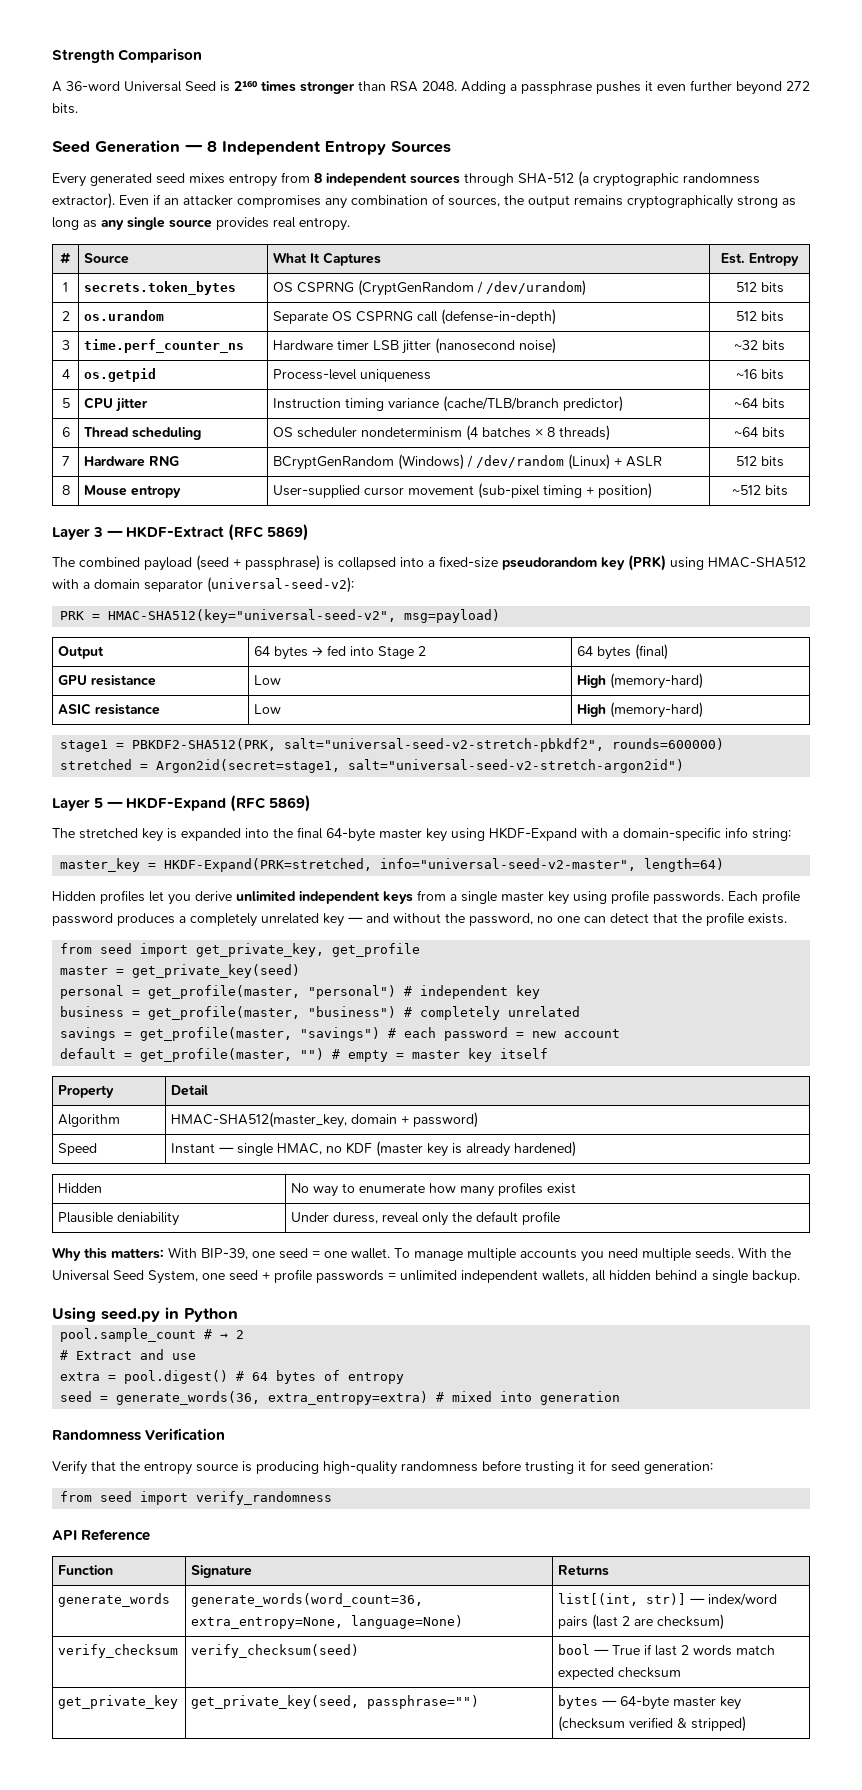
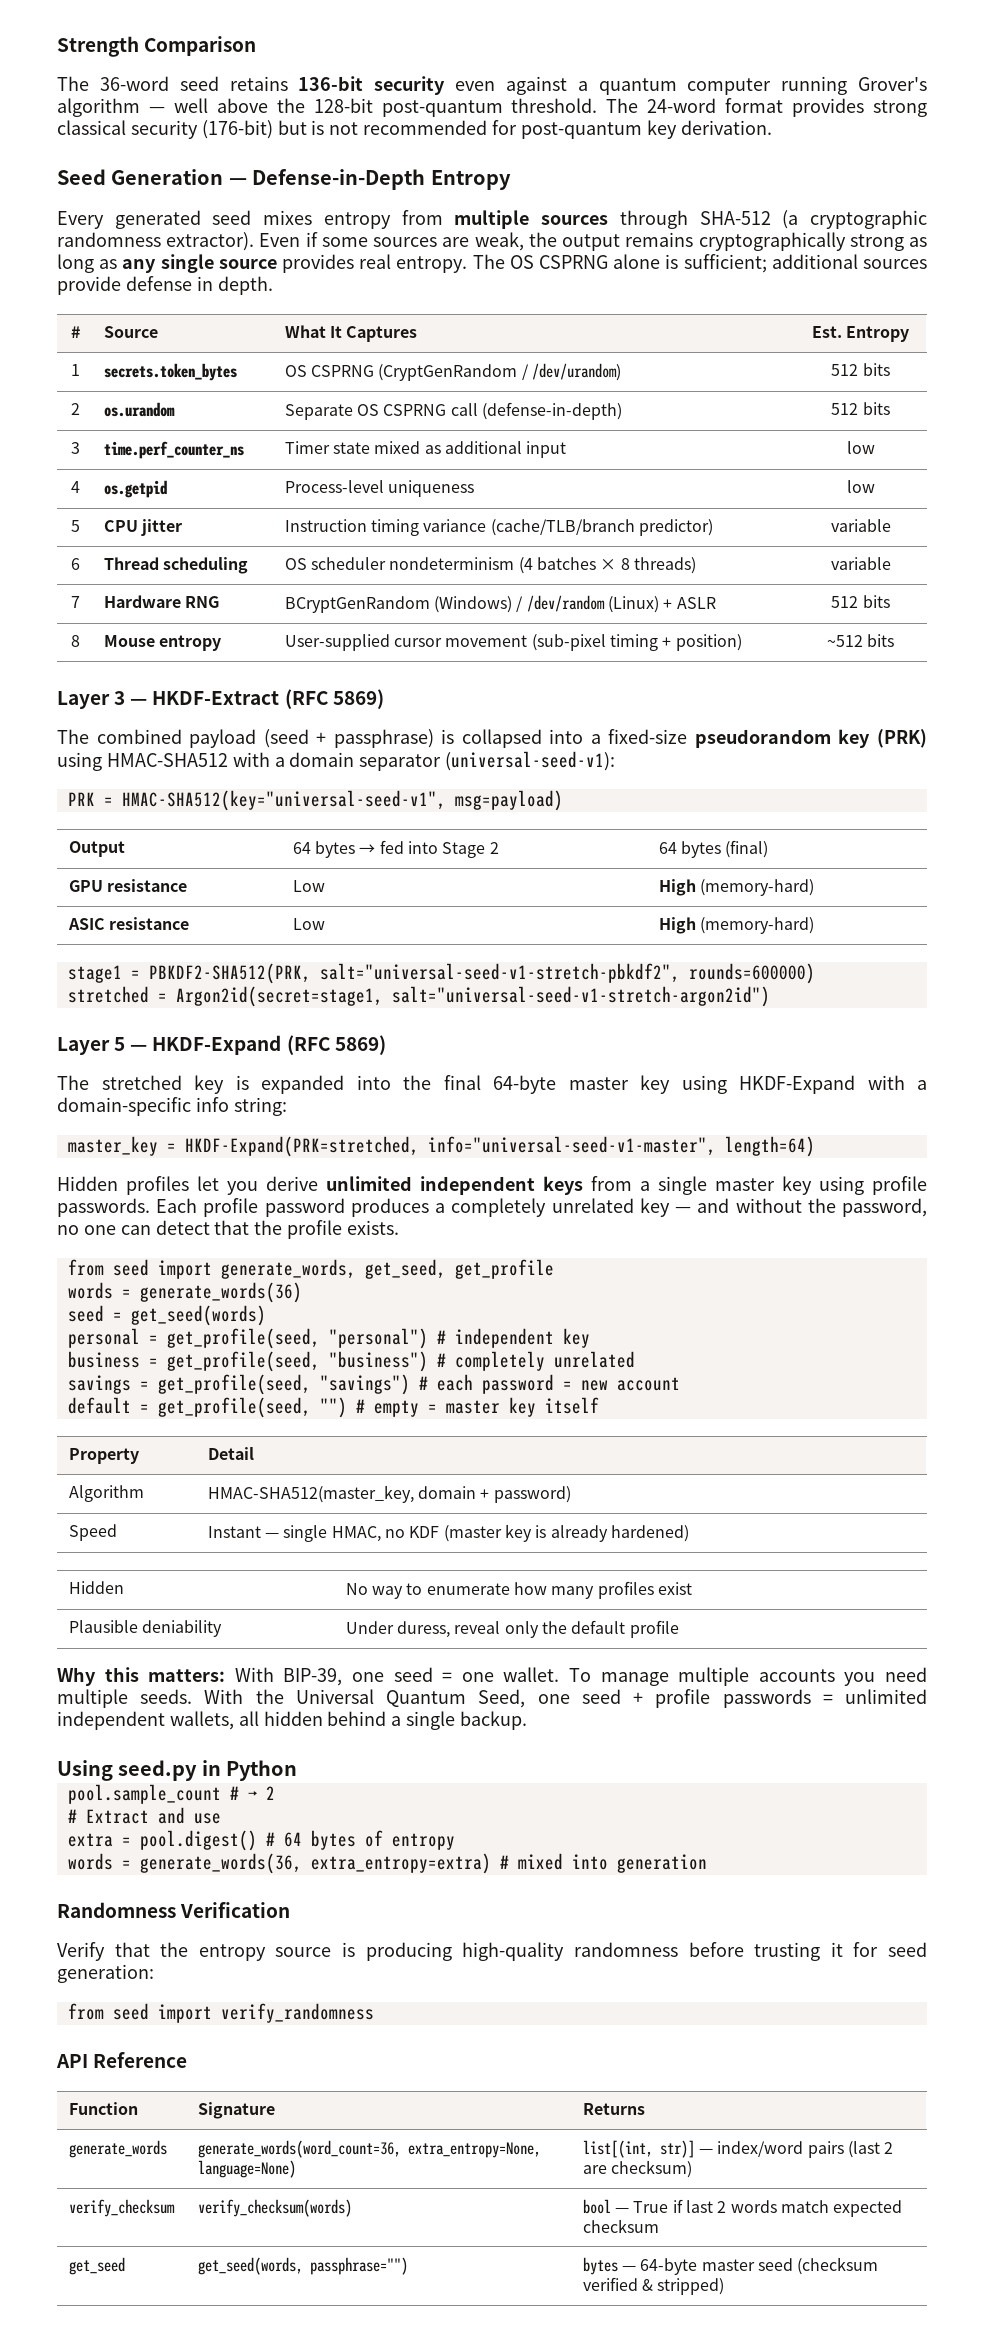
- A 36-word Universal Seed is 2¹⁶⁰ times stronger than RSA 2048. Adding a passphrase pushes it even further beyond 272 bits.
+ The 36-word seed retains 136-bit security even against a quantum computer running Grover's algorithm — well above the 128-bit post-quantum threshold. The 24-word format provides strong classical security (176-bit) but is not recommended for post-quantum key derivation.
- Seed Generation — 8 Independent Entropy Sources
+ Seed Generation — Defense-in-Depth Entropy
- Every generated seed mixes entropy from 8 independent sources through SHA-512 (a cryptographic randomness extractor).
+ Every generated seed mixes entropy from multiple sources through SHA-512 (a cryptographic randomness extractor).
- Even if an attacker compromises any combination of sources, the output remains cryptographically strong as long as any single source provides real entropy.
+ Even if some sources are weak, the output remains cryptographically strong as long as any single source provides real entropy. The OS CSPRNG alone is sufficient; additional sources provide defense in depth.
- 3 | time.perf_counter_ns | Hardware timer LSB jitter (nanosecond noise) | ~32 bits
+ 3 | time.perf_counter_ns | Timer state mixed as additional input | low
- 4 | os.getpid | Process-level uniqueness | ~16 bits
+ 4 | os.getpid | Process-level uniqueness | low
- 5 | CPU jitter | Instruction timing variance (cache/TLB/branch predictor) | ~64 bits
+ 5 | CPU jitter | Instruction timing variance (cache/TLB/branch predictor) | variable
- 6 | Thread scheduling | OS scheduler nondeterminism (4 batches × 8 threads) | ~64 bits
+ 6 | Thread scheduling | OS scheduler nondeterminism (4 batches × 8 threads) | variable
- The combined payload (seed + passphrase) is collapsed into a fixed-size pseudorandom key (PRK) using HMAC-SHA512 with a domain separator (universal-seed-v2):
+ The combined payload (seed + passphrase) is collapsed into a fixed-size pseudorandom key (PRK) using HMAC-SHA512 with a domain separator (universal-seed-v1):
- PRK = HMAC-SHA512(key="universal-seed-v2", msg=payload)
+ PRK = HMAC-SHA512(key="universal-seed-v1", msg=payload)
- stage1 = PBKDF2-SHA512(PRK, salt="universal-seed-v2-stretch-pbkdf2", rounds=600000)
+ stage1 = PBKDF2-SHA512(PRK, salt="universal-seed-v1-stretch-pbkdf2", rounds=600000)
- stretched = Argon2id(secret=stage1, salt="universal-seed-v2-stretch-argon2id")
+ stretched = Argon2id(secret=stage1, salt="universal-seed-v1-stretch-argon2id")
- master_key = HKDF-Expand(PRK=stretched, info="universal-seed-v2-master", length=64)
+ master_key = HKDF-Expand(PRK=stretched, info="universal-seed-v1-master", length=64)
- from seed import get_private_key, get_profile
+ from seed import generate_words, get_seed, get_profile
- master = get_private_key(seed)
+ words = generate_words(36)
+ seed = get_seed(words)
- personal = get_profile(master, "personal") # independent key
+ personal = get_profile(seed, "personal") # independent key
- business = get_profile(master, "business") # completely unrelated
+ business = get_profile(seed, "business") # completely unrelated
- savings = get_profile(master, "savings") # each password = new account
+ savings = get_profile(seed, "savings") # each password = new account
- default = get_profile(master, "") # empty = master key itself
+ default = get_profile(seed, "") # empty = master key itself
- With the Universal Seed System, one seed + profile passwords = unlimited independent wallets, all hidden behind a single backup.
+ With the Universal Quantum Seed, one seed + profile passwords = unlimited independent wallets, all hidden behind a single backup.
- seed = generate_words(36, extra_entropy=extra) # mixed into generation
+ words = generate_words(36, extra_entropy=extra) # mixed into generation
- verify_checksum | verify_checksum(seed) | bool — True if last 2 words match expected checksum
+ verify_checksum | verify_checksum(words) | bool — True if last 2 words match expected checksum
- get_private_key | get_private_key(seed, passphrase="") | bytes — 64-byte master key (checksum verified & stripped)
+ get_seed | get_seed(words, passphrase="") | bytes — 64-byte master seed (checksum verified & stripped)

